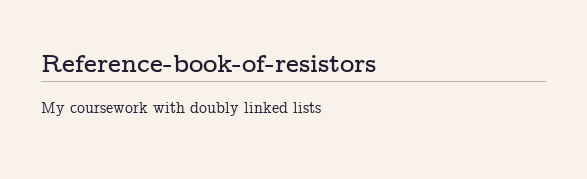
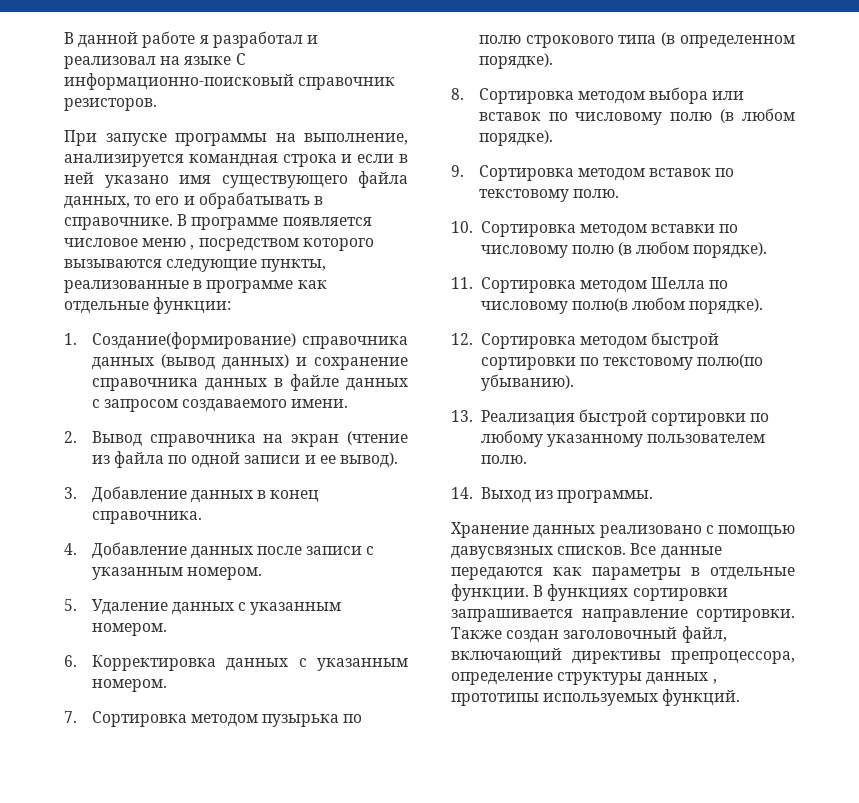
- Reference-book-of-resistors
- My coursework with doubly linked lists
+ В данной работе я разработал и реализовал на языке C информационно-поисковый справочник резисторов.
+ При запуске программы на выполнение, анализируется командная строка и если в ней указано имя существующего файла данных, то его и обрабатывать в справочнике. В программе появляется числовое меню , посредством которого вызываются следующие пункты, реализованные в программе как отдельные функции:
+ 1. Создание(формирование) справочника данных (вывод данных) и сохранение справочника данных в файле данных с запросом создаваемого имени.
+ 2. Вывод справочника на экран (чтение из файла по одной записи и ее вывод).
+ 3. Добавление данных в конец справочника.
+ 4. Добавление данных после записи с указанным номером.
+ 5. Удаление данных с указанным номером.
+ 6. Корректировка данных с указанным номером.
+ 7. Сортировка методом пузырька по полю строкового типа (в определенном порядке).
+ 8. Сортировка методом выбора или вставок по числовому полю (в любом порядке).
+ 9. Сортировка методом вставок по текстовому полю.
+ 10. Сортировка методом вставки по числовому полю (в любом порядке).
+ 11. Сортировка методом Шелла по числовому полю(в любом порядке).
+ 12. Сортировка методом быстрой сортировки по текстовому полю(по убыванию).
+ 13. Реализация быстрой сортировки по любому указанному пользователем полю.
+ 14. Выход из программы.
+ Хранение данных реализовано с помощью давусвязных списков. Все данные передаются как параметры в отдельные функции. В функциях сортировки запрашивается направление сортировки. Также создан заголовочный файл, включающий директивы препроцессора, определение структуры данных , прототипы используемых функций.

